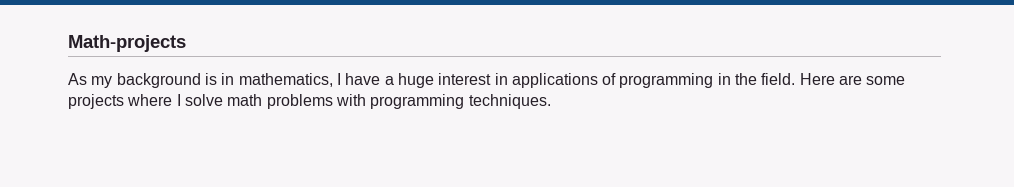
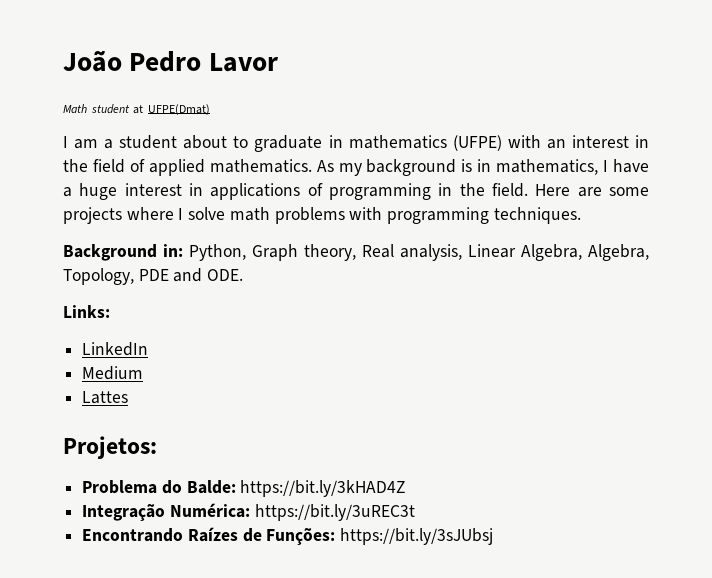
- Math-projects
- As my background is in mathematics, I have a huge interest in applications of programming in the field.
+ João Pedro Lavor
+ Math student at UFPE(Dmat)
+ I am a student about to graduate in mathematics (UFPE) with an interest in the field of applied mathematics. As my background is in mathematics, I have a huge interest in applications of programming in the field.
+ Background in: Python, Graph theory, Real analysis, Linear Algebra, Algebra, Topology, PDE and ODE.
+ Links:
+ LinkedIn
+ Medium
+ Lattes
+ Projetos:
+ Problema do Balde: https://bit.ly/3kHAD4Z
+ Integração Numérica: https://bit.ly/3uREC3t
+ Encontrando Raízes de Funções: https://bit.ly/3sJUbsj

